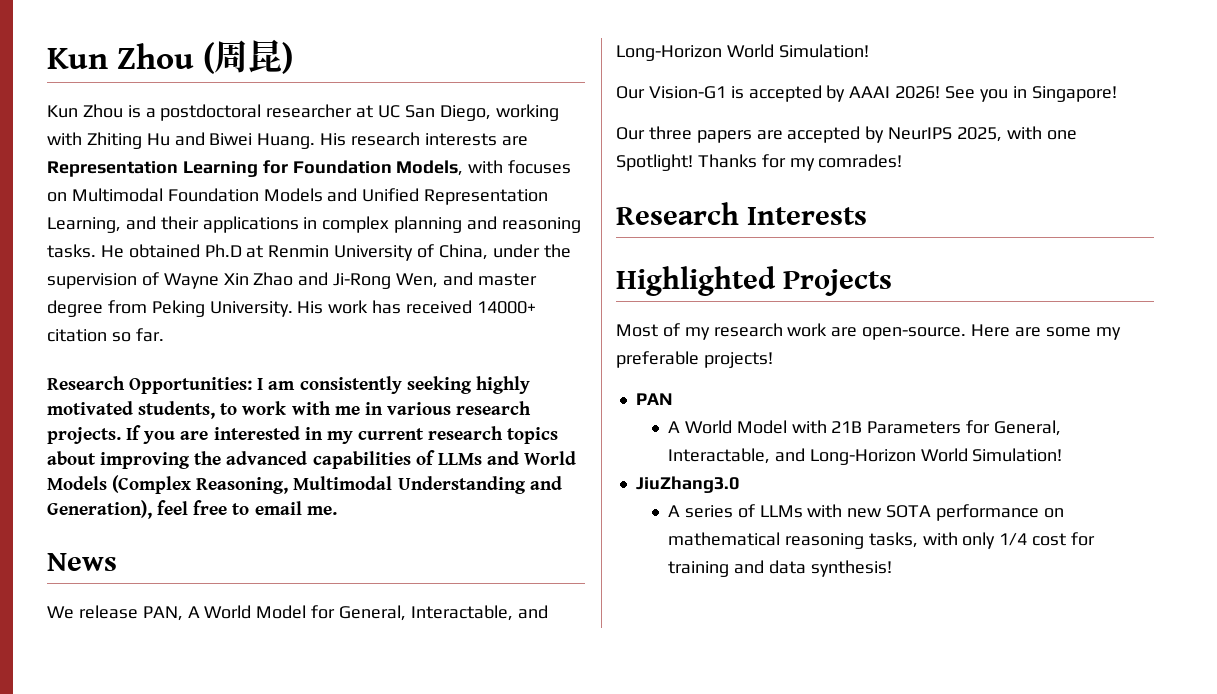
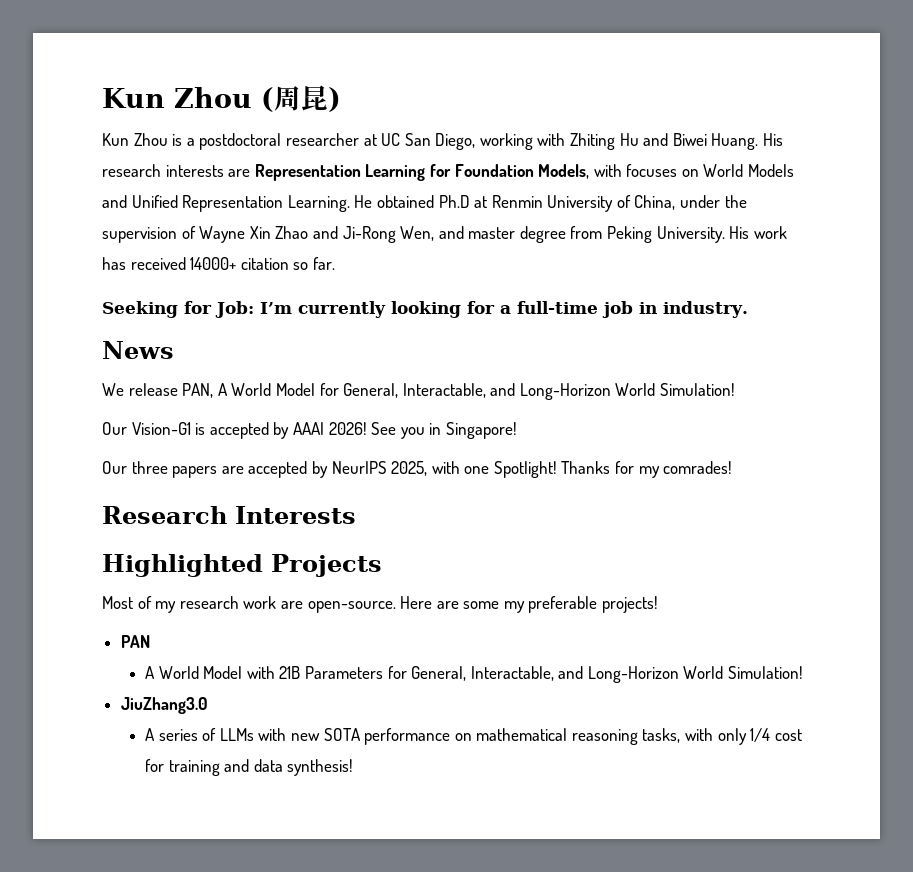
- His research interests are Representation Learning for Foundation Models, with focuses on Multimodal Foundation Models and Unified Representation Learning, and their applications in complex planning and reasoning tasks.
+ His research interests are Representation Learning for Foundation Models, with focuses on World Models and Unified Representation Learning.
- Research Opportunities: I am consistently seeking highly motivated students, to work with me in various research projects. If you are interested in my current research topics about improving the advanced capabilities of LLMs and World Models (Complex Reasoning, Multimodal Understanding and Generation), feel free to email me.
+ Seeking for Job: I’m currently looking for a full-time job in industry.

